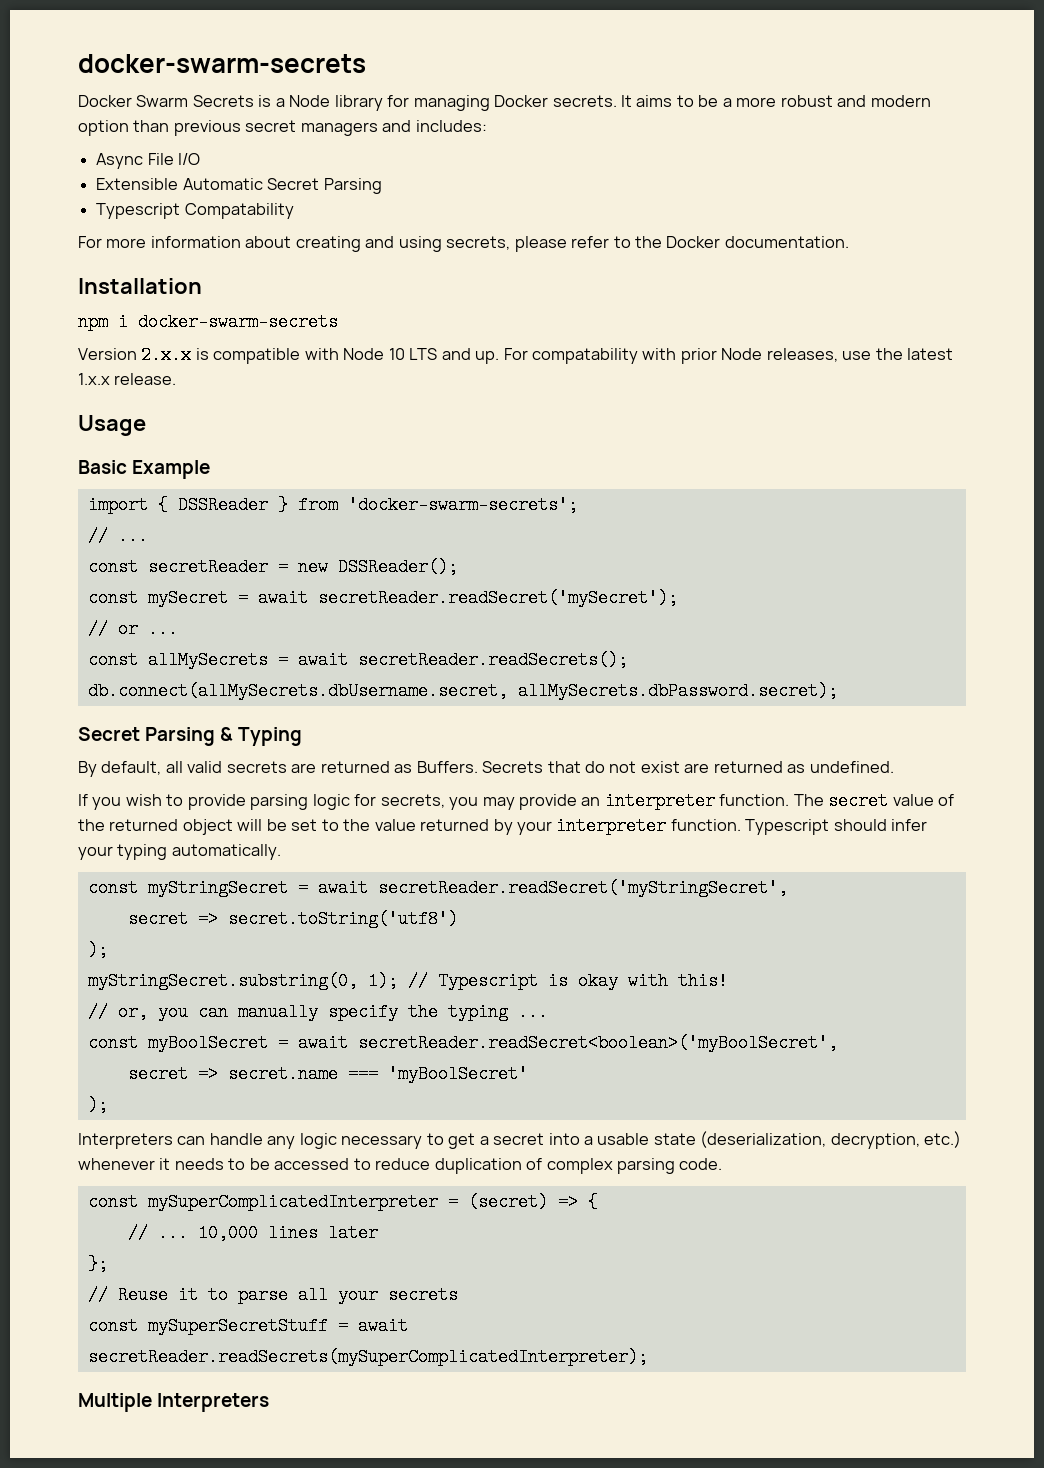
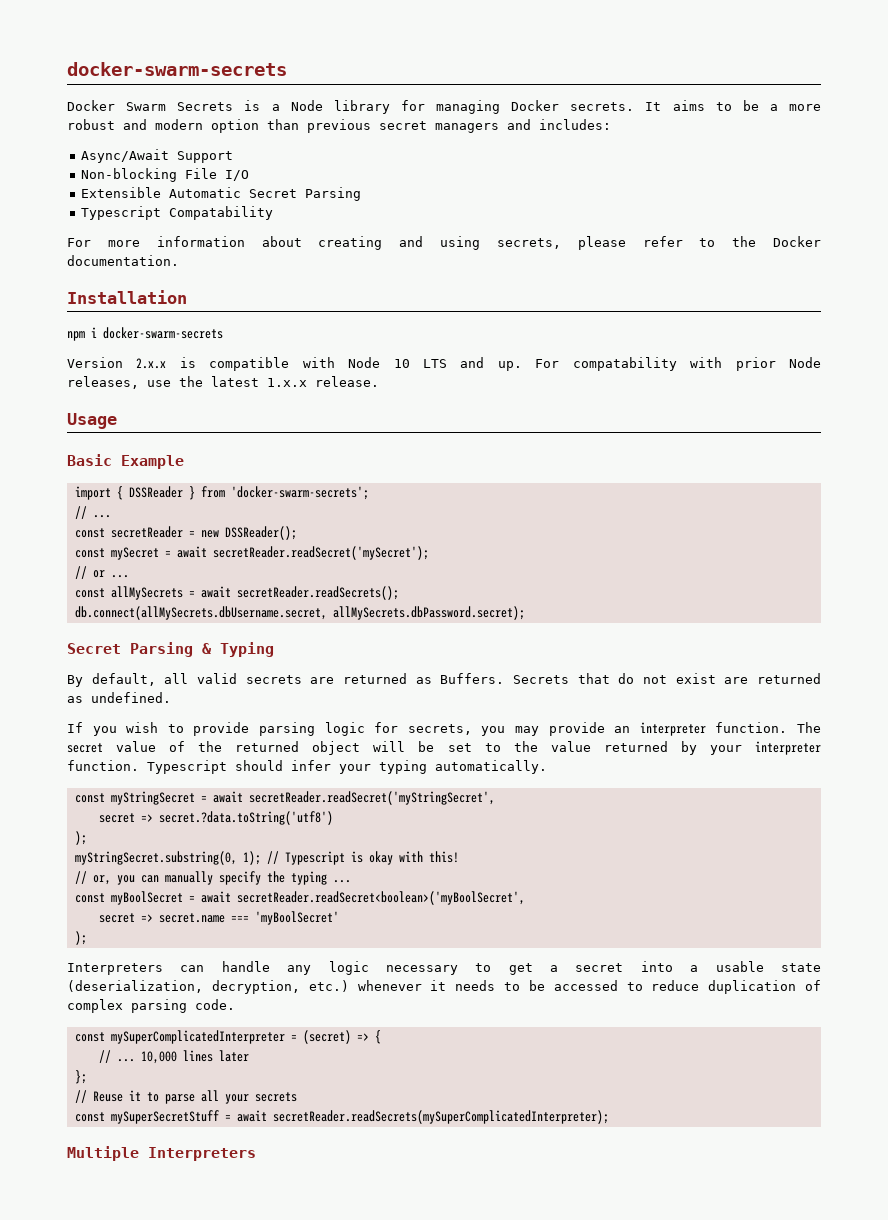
- Async File I/O
+ Async/Await Support
+ Non-blocking File I/O
- secret => secret.toString('utf8')
+ secret => secret.?data.toString('utf8')

